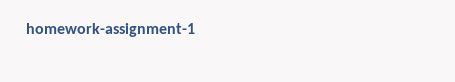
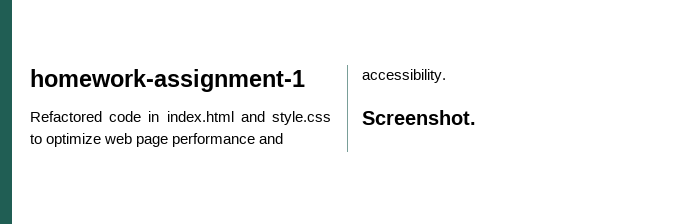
+ Refactored code in index.html and style.css to optimize web page performance and accessibility.
+ Screenshot.

